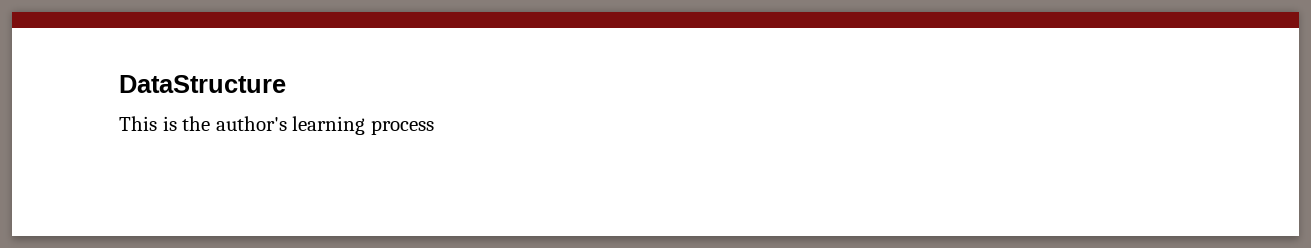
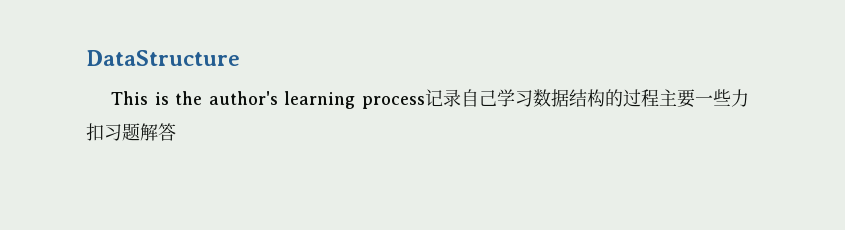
- This is the author's learning process
+ This is the author's learning process记录自己学习数据结构的过程主要一些力扣习题解答

